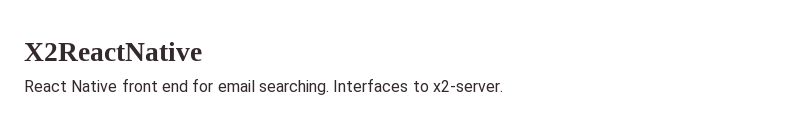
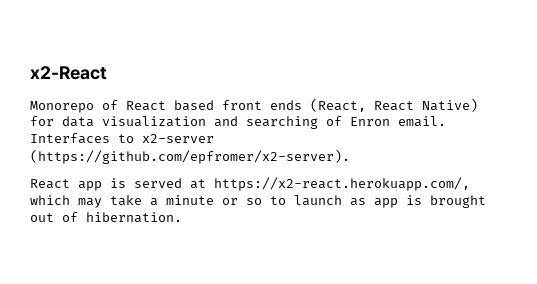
- X2ReactNative
- React Native front end for email searching. Interfaces to x2-server.
+ x2-React
+ Monorepo of React based front ends (React, React Native) for data visualization and searching of Enron email. Interfaces to x2-server (https://github.com/epfromer/x2-server).
+ React app is served at https://x2-react.herokuapp.com/, which may take a minute or so to launch as app is brought out of hibernation.

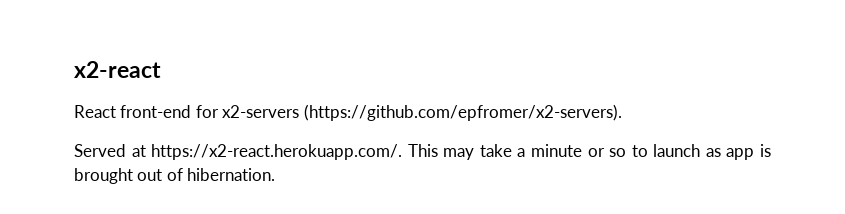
- x2-React
- Monorepo of React based front ends (React, React Native) for data visualization and searching of Enron email. Interfaces to x2-server (https://github.com/epfromer/x2-server).
- React app is served at https://x2-react.herokuapp.com/, which may take a minute or so to launch as app is brought out of hibernation.
+ x2-react
+ React front-end for x2-servers (https://github.com/epfromer/x2-servers).
+ Served at https://x2-react.herokuapp.com/. This may take a minute or so to launch as app is brought out of hibernation.

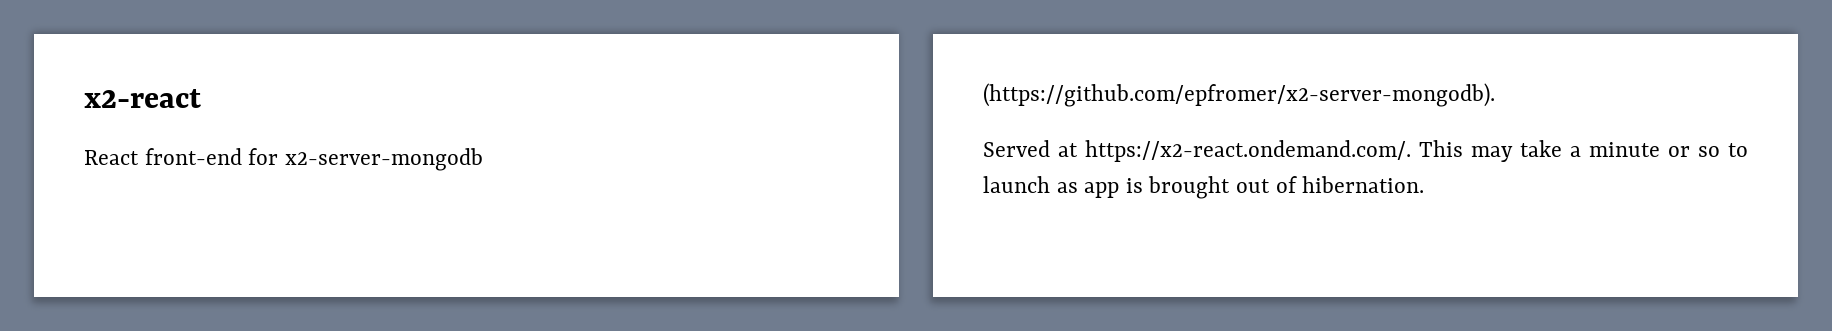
- React front-end for x2-servers (https://github.com/epfromer/x2-servers).
+ React front-end for x2-server-mongodb (https://github.com/epfromer/x2-server-mongodb).
- Served at https://x2-react.herokuapp.com/. This may take a minute or so to launch as app is brought out of hibernation.
+ Served at https://x2-react.ondemand.com/. This may take a minute or so to launch as app is brought out of hibernation.

